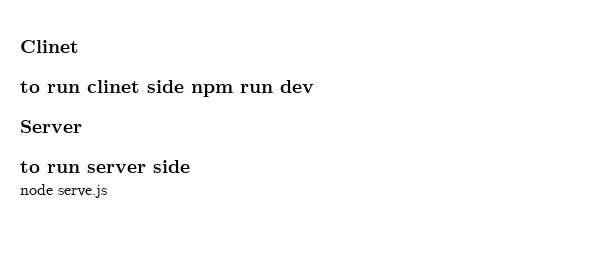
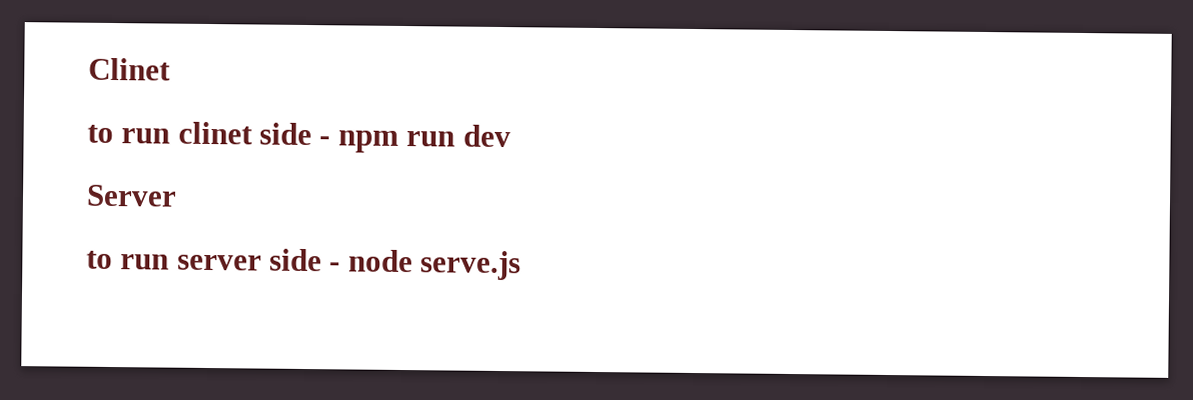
- to run clinet side npm run dev
+ to run clinet side - npm run dev
- to run server side
- node serve.js
+ to run server side - node serve.js

